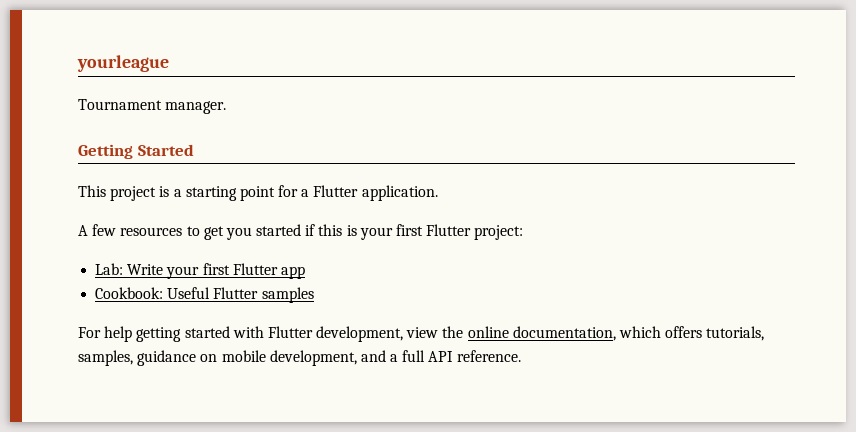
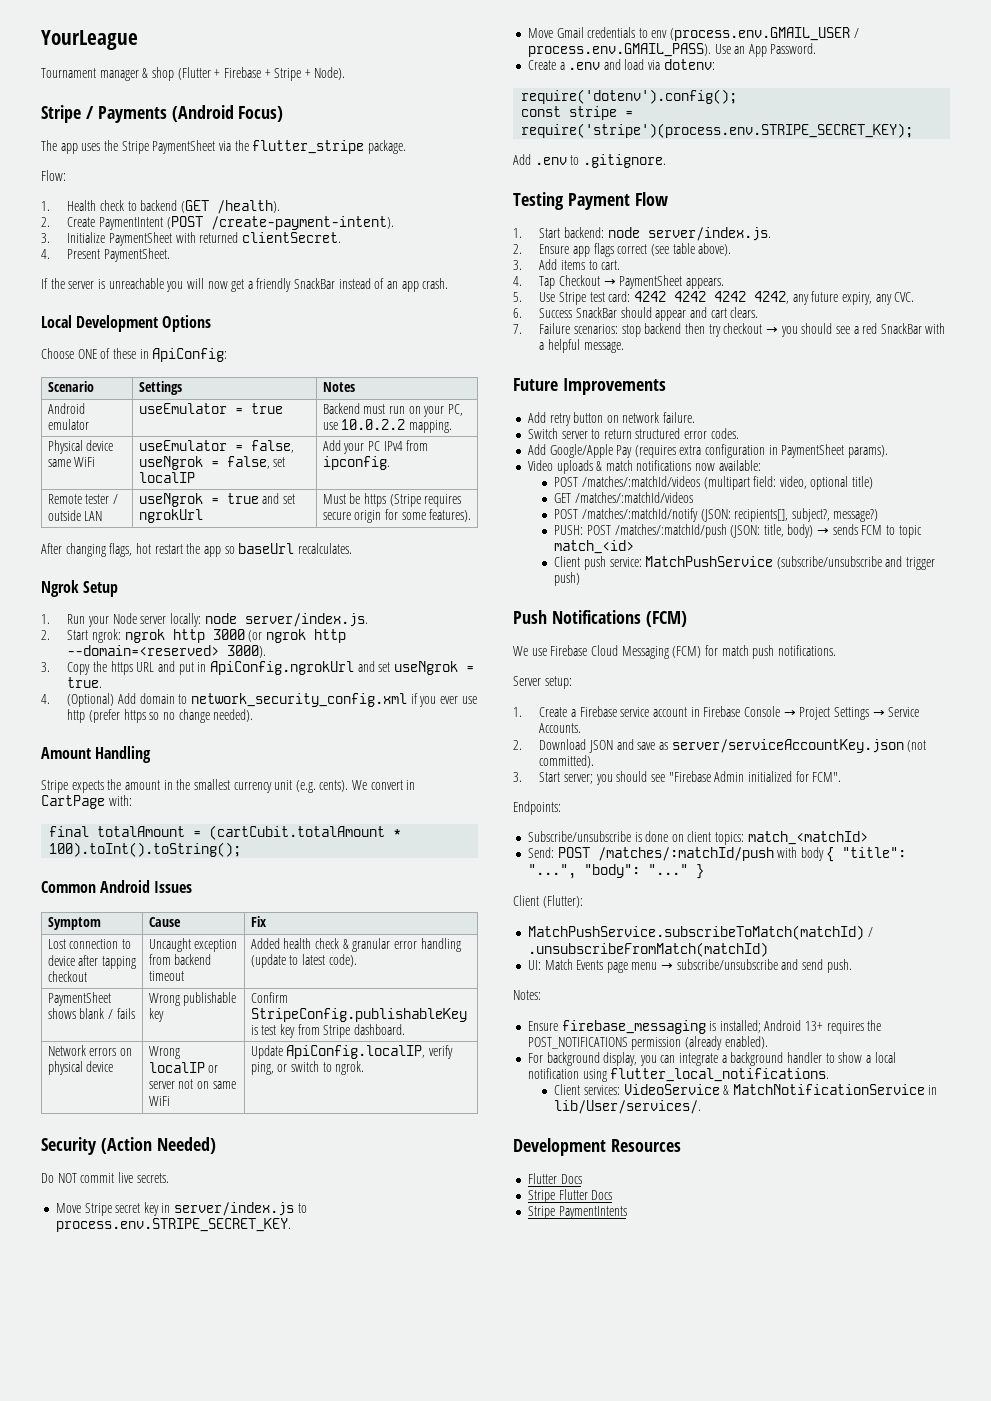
- yourleague
+ YourLeague
- Tournament manager.
- Getting Started
- This project is a starting point for a Flutter application.
- A few resources to get you started if this is your first Flutter project:
- Lab: Write your first Flutter app
- Cookbook: Useful Flutter samples
- For help getting started with Flutter development, view the online documentation, which offers tutorials, samples, guidance on mobile development, and a full API reference.
+ Tournament manager & shop (Flutter + Firebase + Stripe + Node).
+ Stripe / Payments (Android Focus)
+ The app uses the Stripe PaymentSheet via the flutter_stripe package.
+ Flow:
+ 1. Health check to backend (GET /health).
+ 2. Create PaymentIntent (POST /create-payment-intent).
+ 3. Initialize PaymentSheet with returned clientSecret.
+ 4. Present PaymentSheet.
+ If the server is unreachable you will now get a friendly SnackBar instead of an app crash.
+ Local Development Options
+ Choose ONE of these in ApiConfig:
+ Scenario | Settings | Notes
+ Android emulator | useEmulator = true | Backend must run on your PC, use 10.0.2.2 mapping.
+ Physical device same WiFi | useEmulator = false, useNgrok = false, set localIP | Add your PC IPv4 from ipconfig.
+ Remote tester / outside LAN | useNgrok = true and set ngrokUrl | Must be https (Stripe requires secure origin for some features).
+ After changing flags, hot restart the app so baseUrl recalculates.
+ Ngrok Setup
+ 1. Run your Node server locally: node server/index.js.
+ 2. Start ngrok: ngrok http 3000 (or ngrok http --domain=<reserved> 3000).
+ 3. Copy the https URL and put in ApiConfig.ngrokUrl and set useNgrok = true.
+ 4. (Optional) Add domain to network_security_config.xml if you ever use http (prefer https so no change needed).
+ Amount Handling
+ Stripe expects the amount in the smallest currency unit (e.g. cents). We convert in CartPage with:
+ final totalAmount = (cartCubit.totalAmount * 100).toInt().toString();
+ Common Android Issues
+ Symptom | Cause | Fix
+ Lost connection to device after tapping checkout | Uncaught exception from backend timeout | Added health check & granular error handling (update to latest code).
+ PaymentSheet shows blank / fails | Wrong publishable key | Confirm StripeConfig.publishableKey is test key from Stripe dashboard.
+ Network errors on physical device | Wrong localIP or server not on same WiFi | Update ApiConfig.localIP, verify ping, or switch to ngrok.
+ Security (Action Needed)
+ Do NOT commit live secrets.
+ Move Stripe secret key in server/index.js to process.env.STRIPE_SECRET_KEY.
+ Move Gmail credentials to env (process.env.GMAIL_USER / process.env.GMAIL_PASS). Use an App Password.
+ Create a .env and load via dotenv:
+ require('dotenv').config();
+ const stripe = require('stripe')(process.env.STRIPE_SECRET_KEY);
+ Add .env to .gitignore.
+ Testing Payment Flow
+ 1. Start backend: node server/index.js.
+ 2. Ensure app flags correct (see table above).
+ 3. Add items to cart.
+ 4. Tap Checkout → PaymentSheet appears.
+ 5. Use Stripe test card: 4242 4242 4242 4242, any future expiry, any CVC.
+ 6. Success SnackBar should appear and cart clears.
+ 7. Failure scenarios: stop backend then try checkout → you should see a red SnackBar with a helpful message.
+ Future Improvements
+ Add retry button on network failure.
+ Switch server to return structured error codes.
+ Add Google/Apple Pay (requires extra configuration in PaymentSheet params).
+ Video uploads & match notifications now available:
+ POST /matches/:matchId/videos (multipart field: video, optional title)
+ GET /matches/:matchId/videos
+ POST /matches/:matchId/notify (JSON: recipients[], subject?, message?)
+ PUSH: POST /matches/:matchId/push (JSON: title, body) → sends FCM to topic match_<id>
+ Client push service: MatchPushService (subscribe/unsubscribe and trigger push)
+ Push Notifications (FCM)
+ We use Firebase Cloud Messaging (FCM) for match push notifications.
+ Server setup:
+ 1. Create a Firebase service account in Firebase Console → Project Settings → Service Accounts.
+ 2. Download JSON and save as server/serviceAccountKey.json (not committed).
+ 3. Start server; you should see "Firebase Admin initialized for FCM".
+ Endpoints:
+ Subscribe/unsubscribe is done on client topics: match_<matchId>
+ Send: POST /matches/:matchId/push with body { "title": "...", "body": "..." }
+ Client (Flutter):
+ MatchPushService.subscribeToMatch(matchId) / .unsubscribeFromMatch(matchId)
+ UI: Match Events page menu → subscribe/unsubscribe and send push.
+ Notes:
+ Ensure firebase_messaging is installed; Android 13+ requires the POST_NOTIFICATIONS permission (already enabled).
+ For background display, you can integrate a background handler to show a local notification using flutter_local_notifications.
+ Client services: VideoService & MatchNotificationService in lib/User/services/.
+ Development Resources
+ Flutter Docs
+ Stripe Flutter Docs
+ Stripe PaymentIntents

